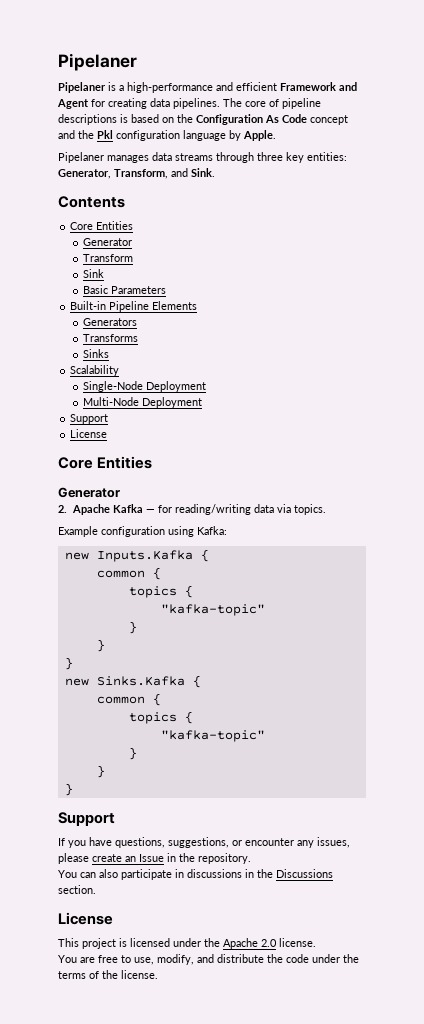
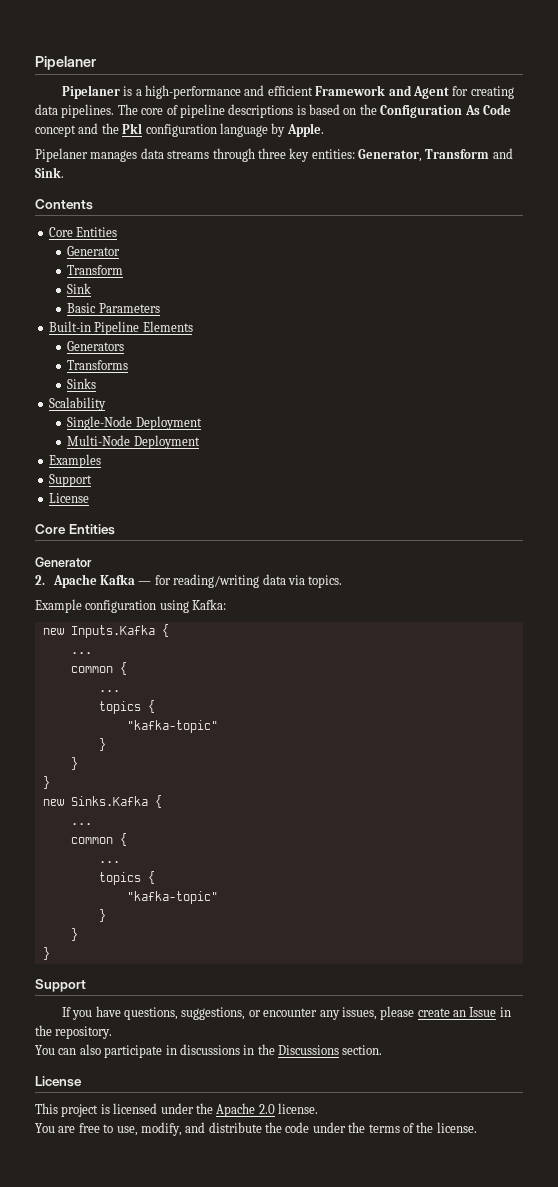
- Pipelaner manages data streams through three key entities: Generator, Transform, and Sink.
+ Pipelaner manages data streams through three key entities: Generator, Transform and Sink.
+ Examples
  new Inputs.Kafka {
+ ...
  common {
+ ...
  new Sinks.Kafka {
+ ...
  common {
+ ...

